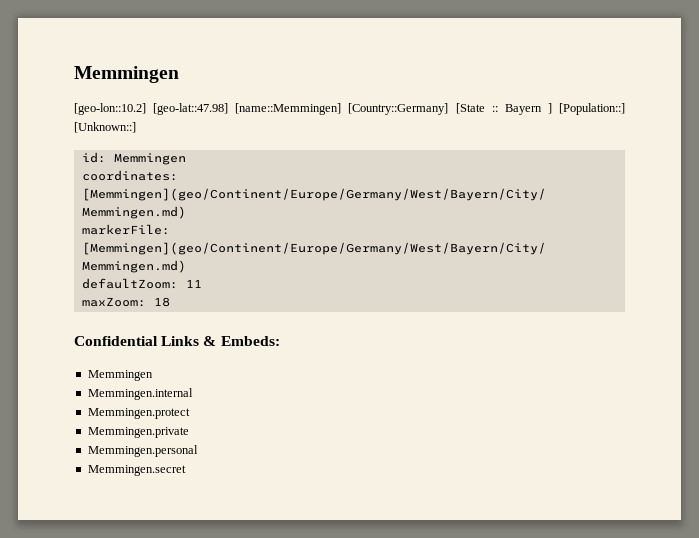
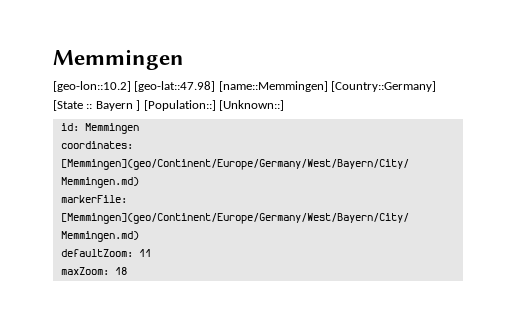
- Confidential Links & Embeds:
- Memmingen
- Memmingen.internal
- Memmingen.protect
- Memmingen.private
- Memmingen.personal
- Memmingen.secret

